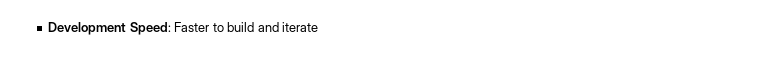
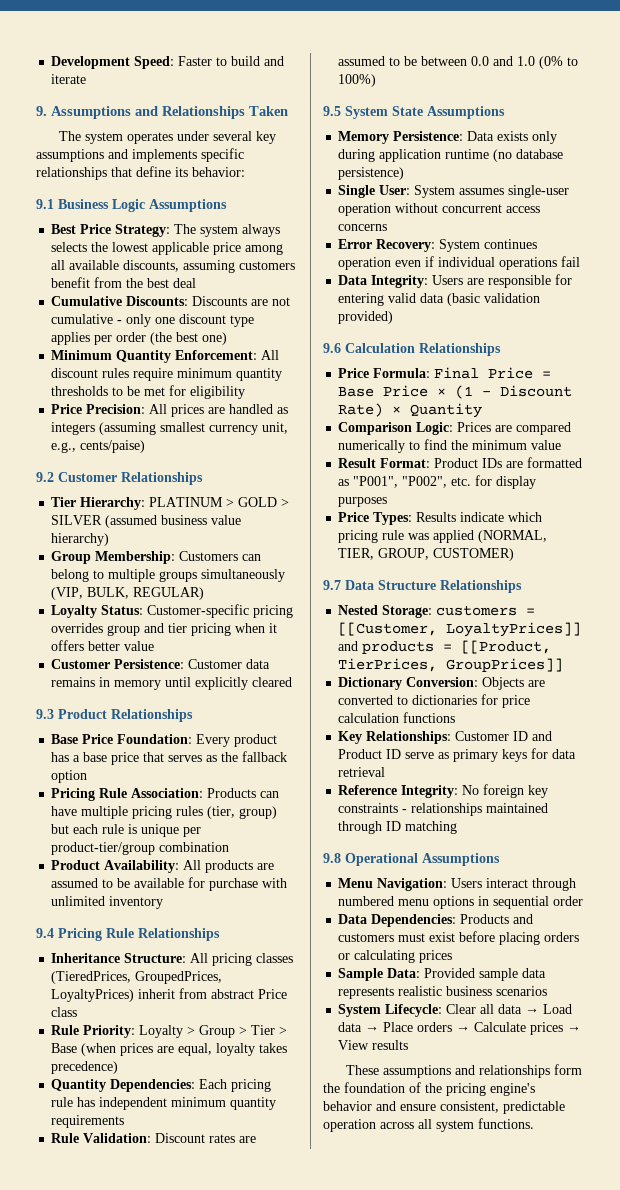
+ 9. Assumptions and Relationships Taken
+ The system operates under several key assumptions and implements specific relationships that define its behavior:
+ 9.1 Business Logic Assumptions
+ Best Price Strategy: The system always selects the lowest applicable price among all available discounts, assuming customers benefit from the best deal
+ Cumulative Discounts: Discounts are not cumulative - only one discount type applies per order (the best one)
+ Minimum Quantity Enforcement: All discount rules require minimum quantity thresholds to be met for eligibility
+ Price Precision: All prices are handled as integers (assuming smallest currency unit, e.g., cents/paise)
+ 9.2 Customer Relationships
+ Tier Hierarchy: PLATINUM > GOLD > SILVER (assumed business value hierarchy)
+ Group Membership: Customers can belong to multiple groups simultaneously (VIP, BULK, REGULAR)
+ Loyalty Status: Customer-specific pricing overrides group and tier pricing when it offers better value
+ Customer Persistence: Customer data remains in memory until explicitly cleared
+ 9.3 Product Relationships
+ Base Price Foundation: Every product has a base price that serves as the fallback option
+ Pricing Rule Association: Products can have multiple pricing rules (tier, group) but each rule is unique per product-tier/group combination
+ Product Availability: All products are assumed to be available for purchase with unlimited inventory
+ 9.4 Pricing Rule Relationships
+ Inheritance Structure: All pricing classes (TieredPrices, GroupedPrices, LoyaltyPrices) inherit from abstract Price class
+ Rule Priority: Loyalty > Group > Tier > Base (when prices are equal, loyalty takes precedence)
+ Quantity Dependencies: Each pricing rule has independent minimum quantity requirements
+ Rule Validation: Discount rates are assumed to be between 0.0 and 1.0 (0% to 100%)
+ 9.5 System State Assumptions
+ Memory Persistence: Data exists only during application runtime (no database persistence)
+ Single User: System assumes single-user operation without concurrent access concerns
+ Error Recovery: System continues operation even if individual operations fail
+ Data Integrity: Users are responsible for entering valid data (basic validation provided)
+ 9.6 Calculation Relationships
+ Price Formula: Final Price = Base Price × (1 - Discount Rate) × Quantity
+ Comparison Logic: Prices are compared numerically to find the minimum value
+ Result Format: Product IDs are formatted as "P001", "P002", etc. for display purposes
+ Price Types: Results indicate which pricing rule was applied (NORMAL, TIER, GROUP, CUSTOMER)
+ 9.7 Data Structure Relationships
+ Nested Storage: customers = [[Customer, LoyaltyPrices]] and products = [[Product, TierPrices, GroupPrices]]
+ Dictionary Conversion: Objects are converted to dictionaries for price calculation functions
+ Key Relationships: Customer ID and Product ID serve as primary keys for data retrieval
+ Reference Integrity: No foreign key constraints - relationships maintained through ID matching
+ 9.8 Operational Assumptions
+ Menu Navigation: Users interact through numbered menu options in sequential order
+ Data Dependencies: Products and customers must exist before placing orders or calculating prices
+ Sample Data: Provided sample data represents realistic business scenarios
+ System Lifecycle: Clear all data → Load data → Place orders → Calculate prices → View results
+ These assumptions and relationships form the foundation of the pricing engine's behavior and ensure consistent, predictable operation across all system functions.

